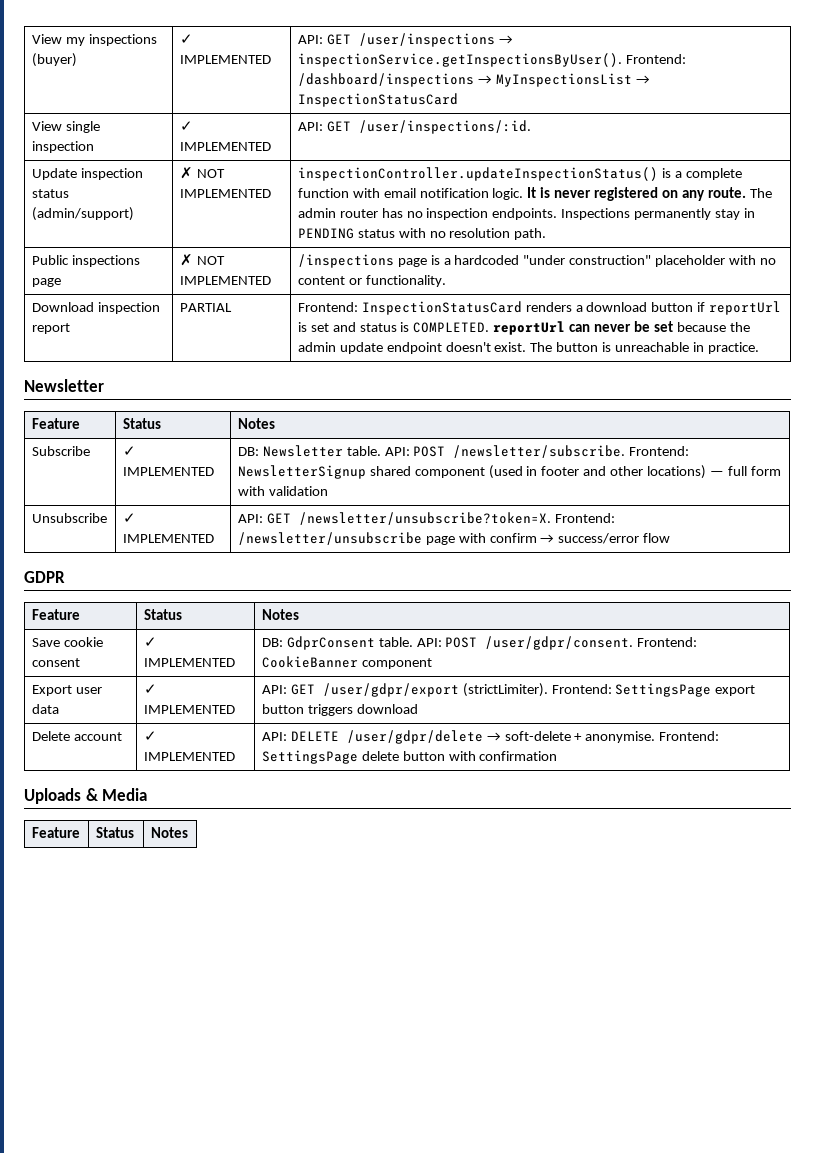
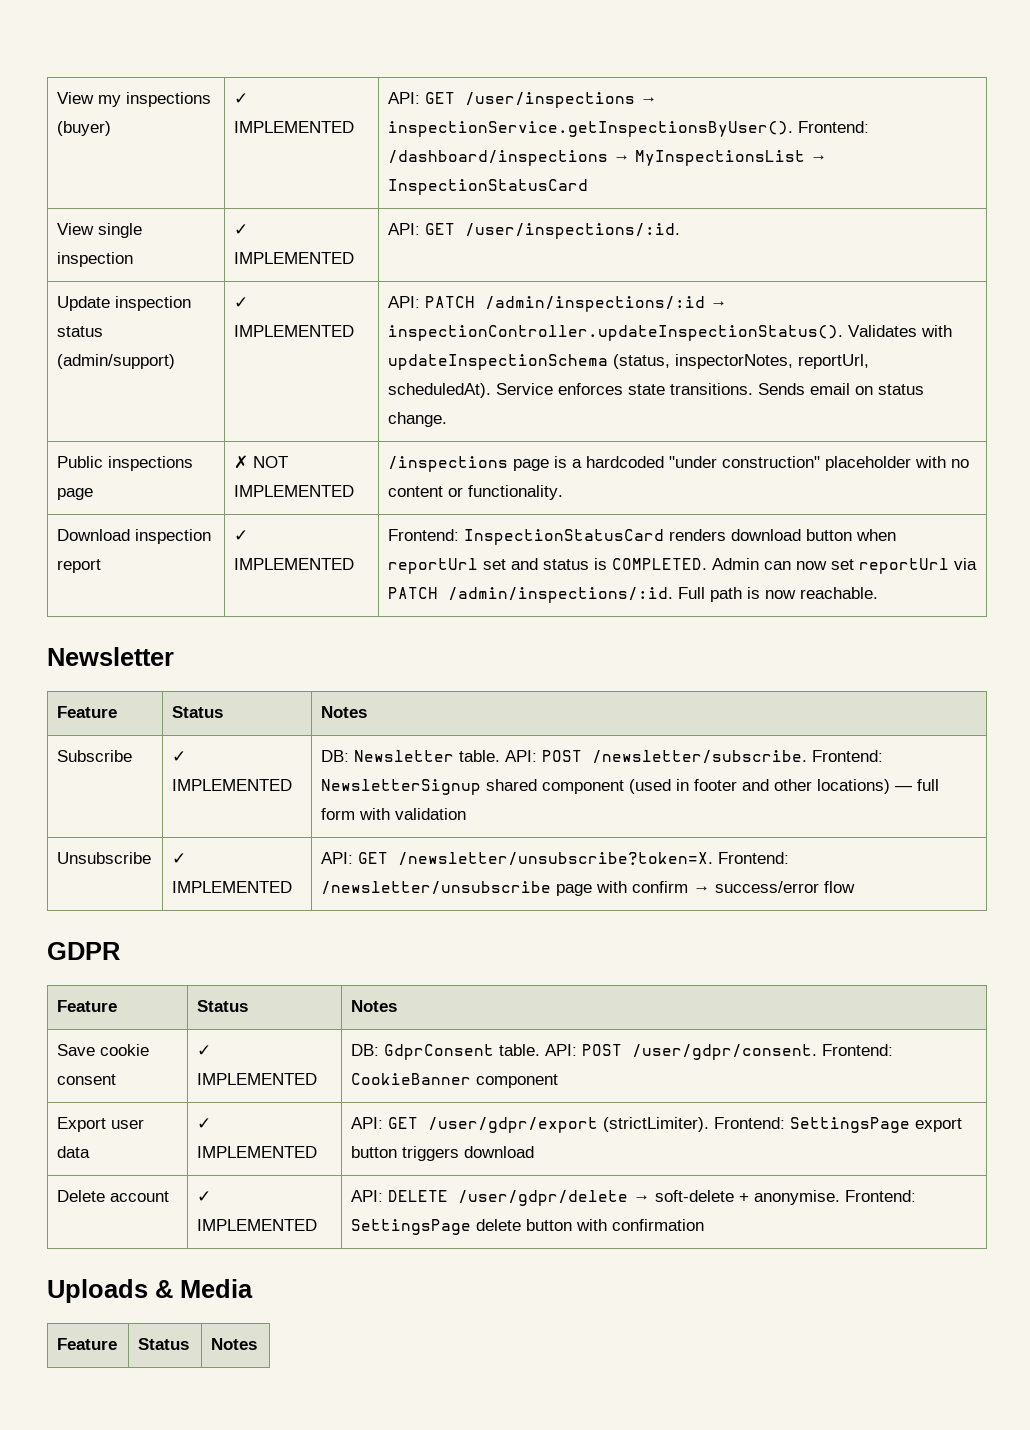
- Update inspection status (admin/support) | ✗ NOT IMPLEMENTED | inspectionController.updateInspectionStatus() is a complete function with email notification logic. It is never registered on any route. The admin router has no inspection endpoints. Inspections permanently stay in PENDING status with no resolution path.
+ Update inspection status (admin/support) | ✓ IMPLEMENTED | API: PATCH /admin/inspections/:id → inspectionController.updateInspectionStatus(). Validates with updateInspectionSchema (status, inspectorNotes, reportUrl, scheduledAt). Service enforces state transitions. Sends email on status change.
- Download inspection report | PARTIAL | Frontend: InspectionStatusCard renders a download button if reportUrl is set and status is COMPLETED. reportUrl can never be set because the admin update endpoint doesn't exist. The button is unreachable in practice.
+ Download inspection report | ✓ IMPLEMENTED | Frontend: InspectionStatusCard renders download button when reportUrl set and status is COMPLETED. Admin can now set reportUrl via PATCH /admin/inspections/:id. Full path is now reachable.

